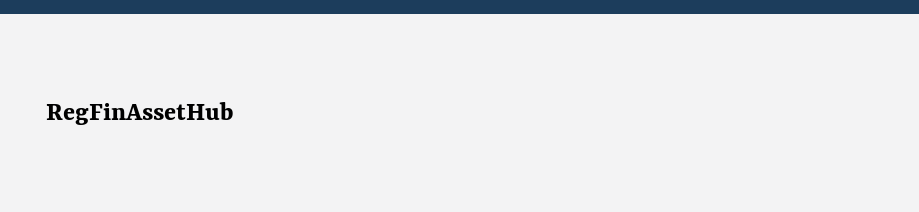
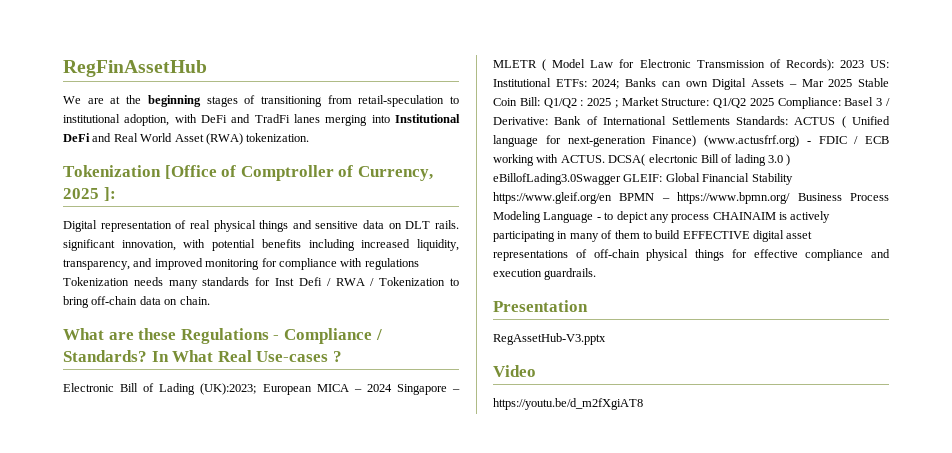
+ We are at the beginning stages of transitioning from retail-speculation to institutional adoption, with DeFi and TradFi lanes merging into Institutional DeFi and Real World Asset (RWA) tokenization.
+ Tokenization [Office of Comptroller of Currency, 2025 ]:
+ Digital representation of real physical things and sensitive data on DLT rails. significant innovation, with potential benefits including increased liquidity, transparency, and improved monitoring for compliance with regulations Tokenization needs many standards for Inst Defi / RWA / Tokenization to bring off-chain data on chain.
+ What are these Regulations - Compliance / Standards? In What Real Use-cases ?
+ Electronic Bill of Lading (UK):2023; European MICA – 2024 Singapore – MLETR ( Model Law for Electronic Transmission of Records): 2023 US: Institutional ETFs: 2024; Banks can own Digital Assets – Mar 2025 Stable Coin Bill: Q1/Q2 : 2025 ; Market Structure: Q1/Q2 2025 Compliance: Basel 3 / Derivative: Bank of International Settlements Standards: ACTUS ( Unified language for next-generation Finance) (www.actusfrf.org) - FDIC / ECB working with ACTUS. DCSA( elecrtonic Bill of lading 3.0 ) eBillofLading3.0Swagger GLEIF: Global Financial Stability https://www.gleif.org/en BPMN – https://www.bpmn.org/ Business Process Modeling Language - to depict any process CHAINAIM is actively participating in many of them to build EFFECTIVE digital asset representations of off-chain physical things for effective compliance and execution guardrails.
+ Presentation
+ RegAssetHub-V3.pptx
+ Video
+ https://youtu.be/d_m2fXgiAT8

